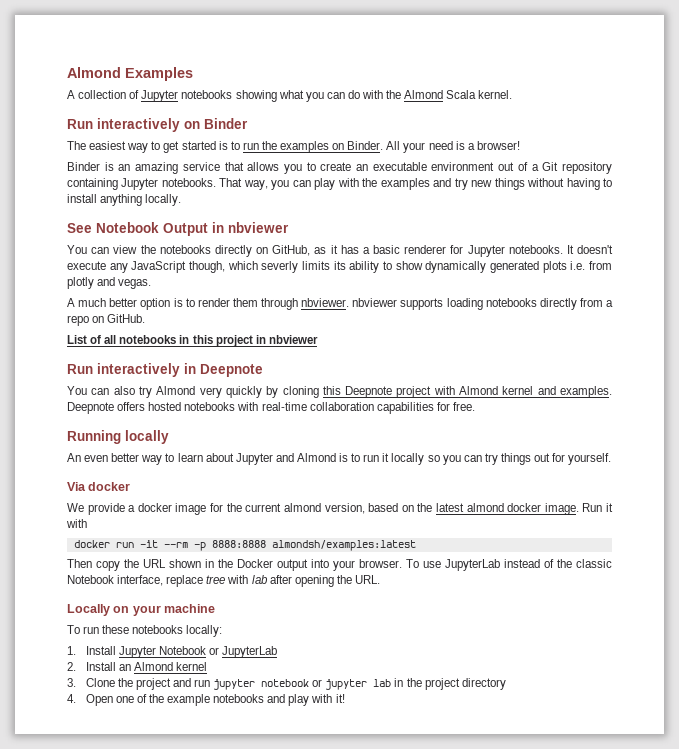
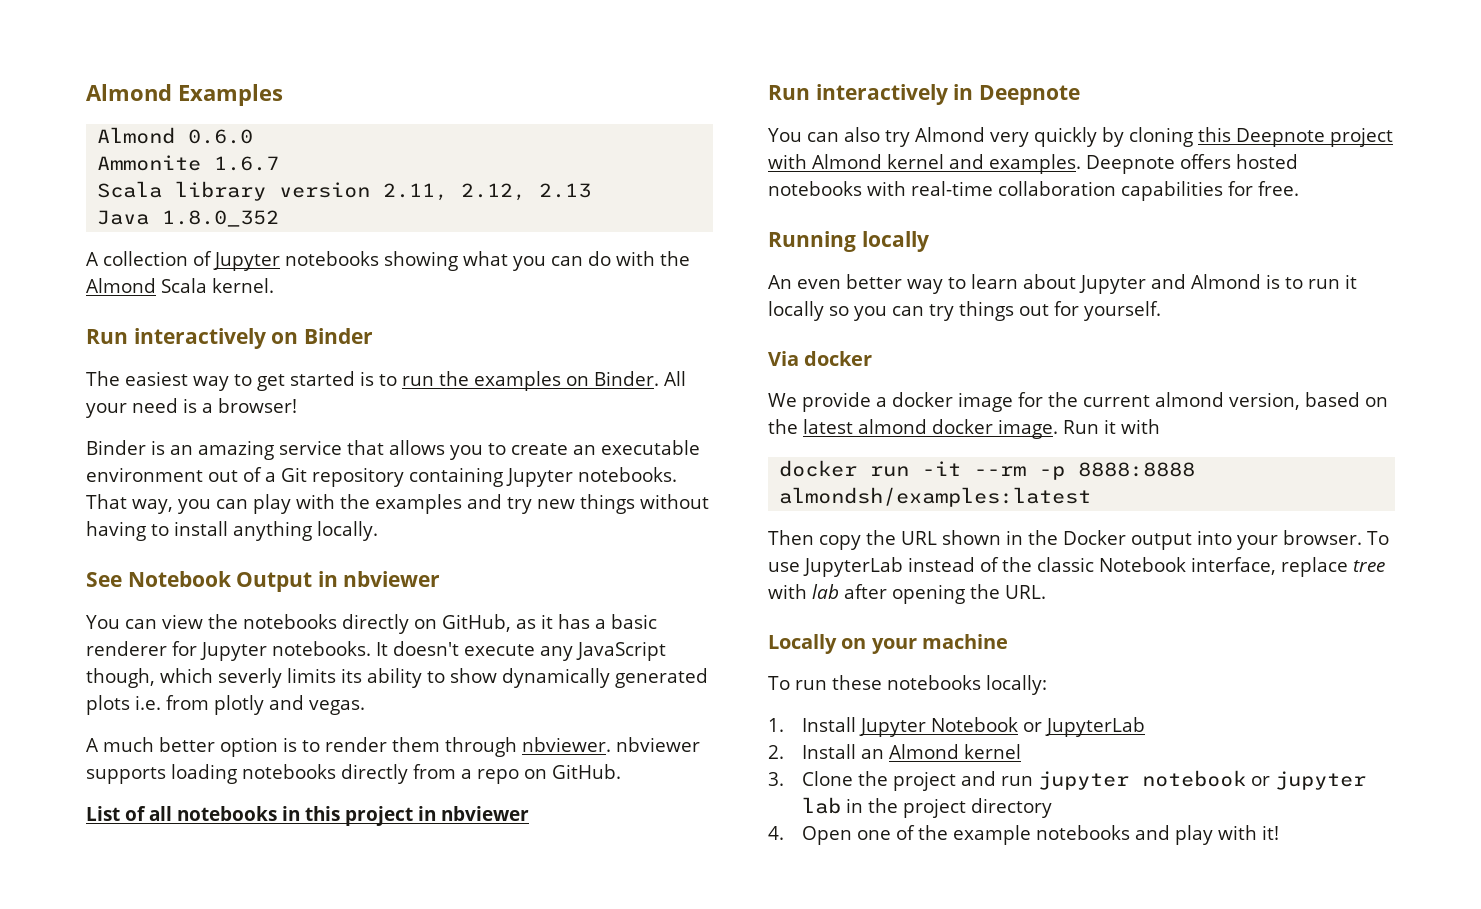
+ Almond 0.6.0
+ Ammonite 1.6.7
+ Scala library version 2.11, 2.12, 2.13
+ Java 1.8.0_352

